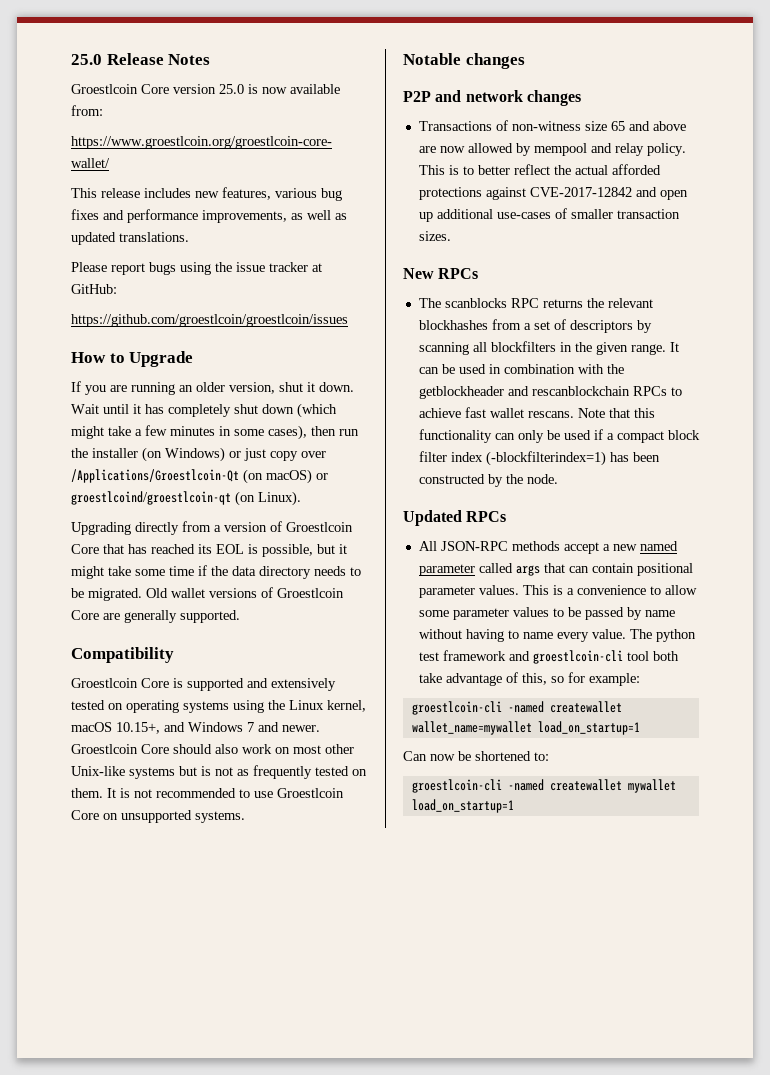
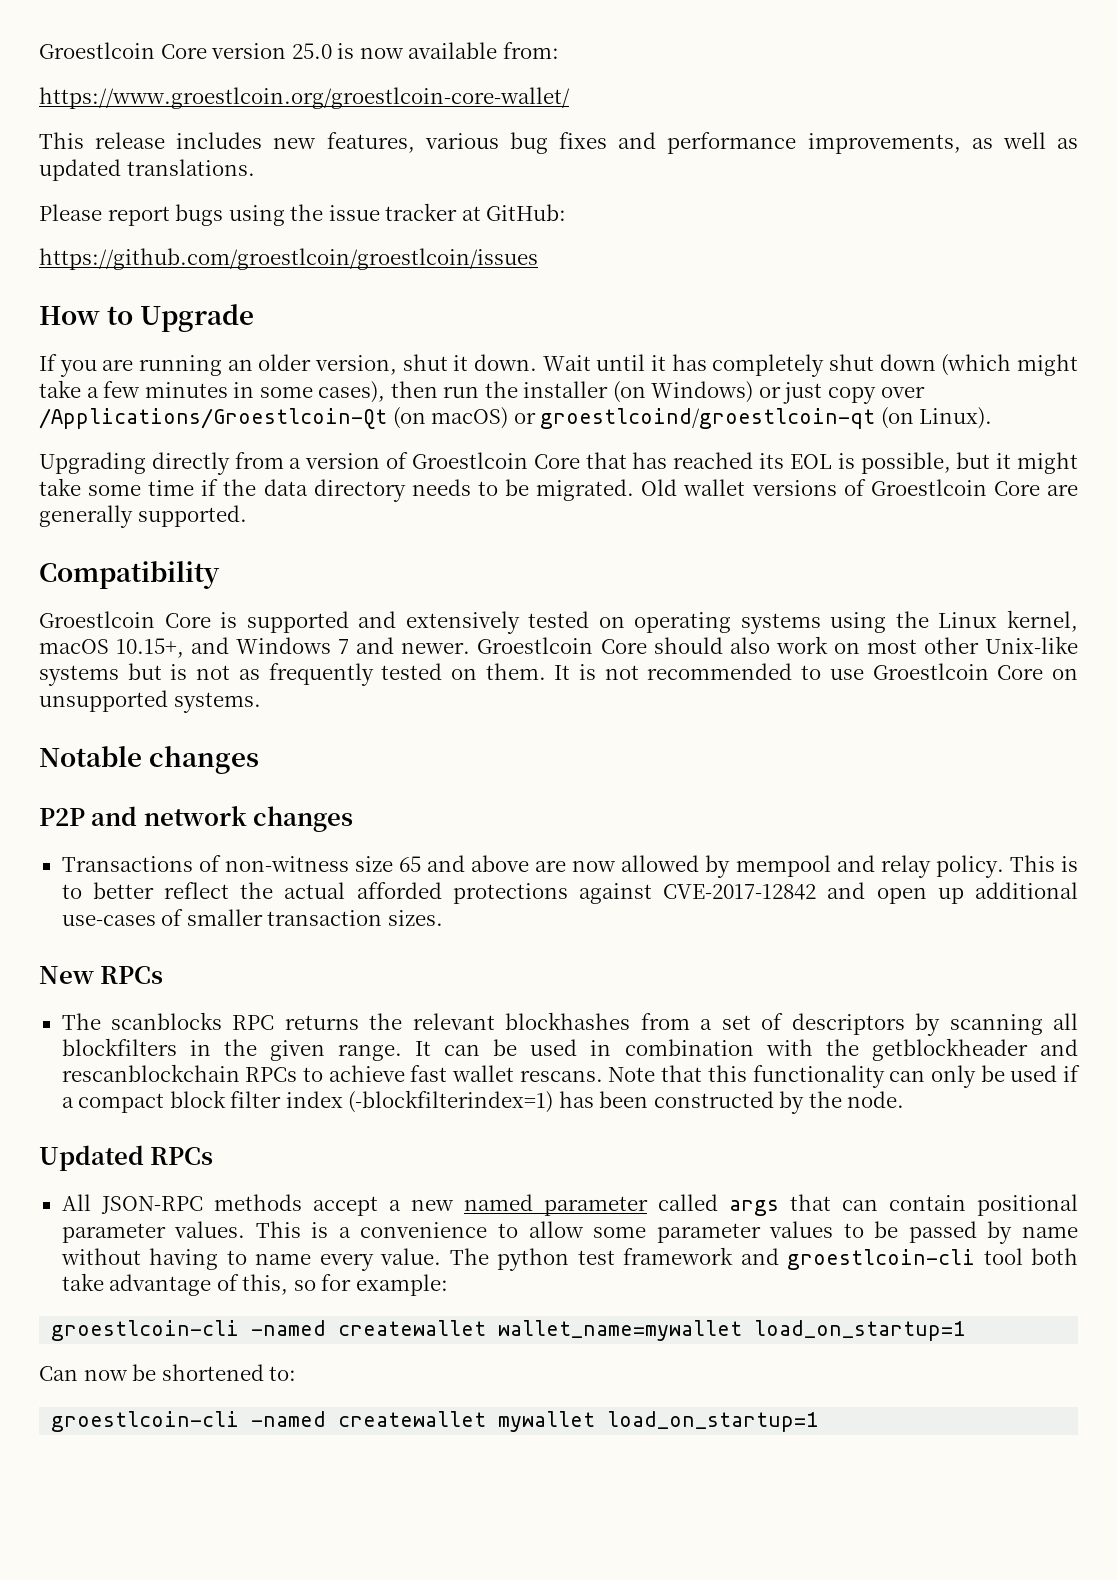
- 25.0 Release Notes

